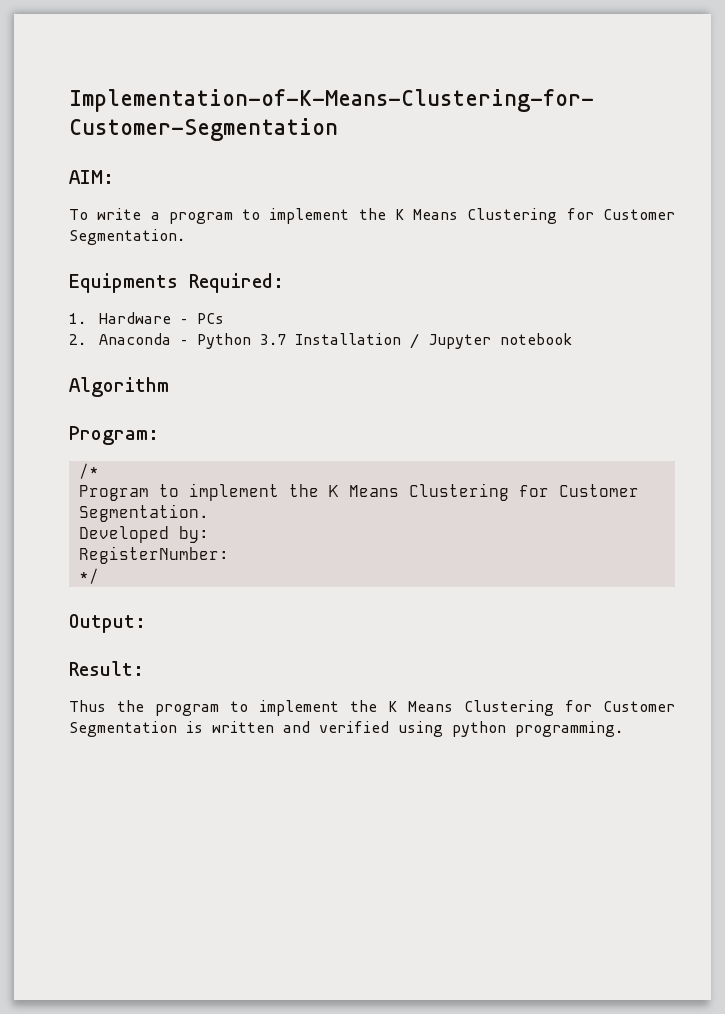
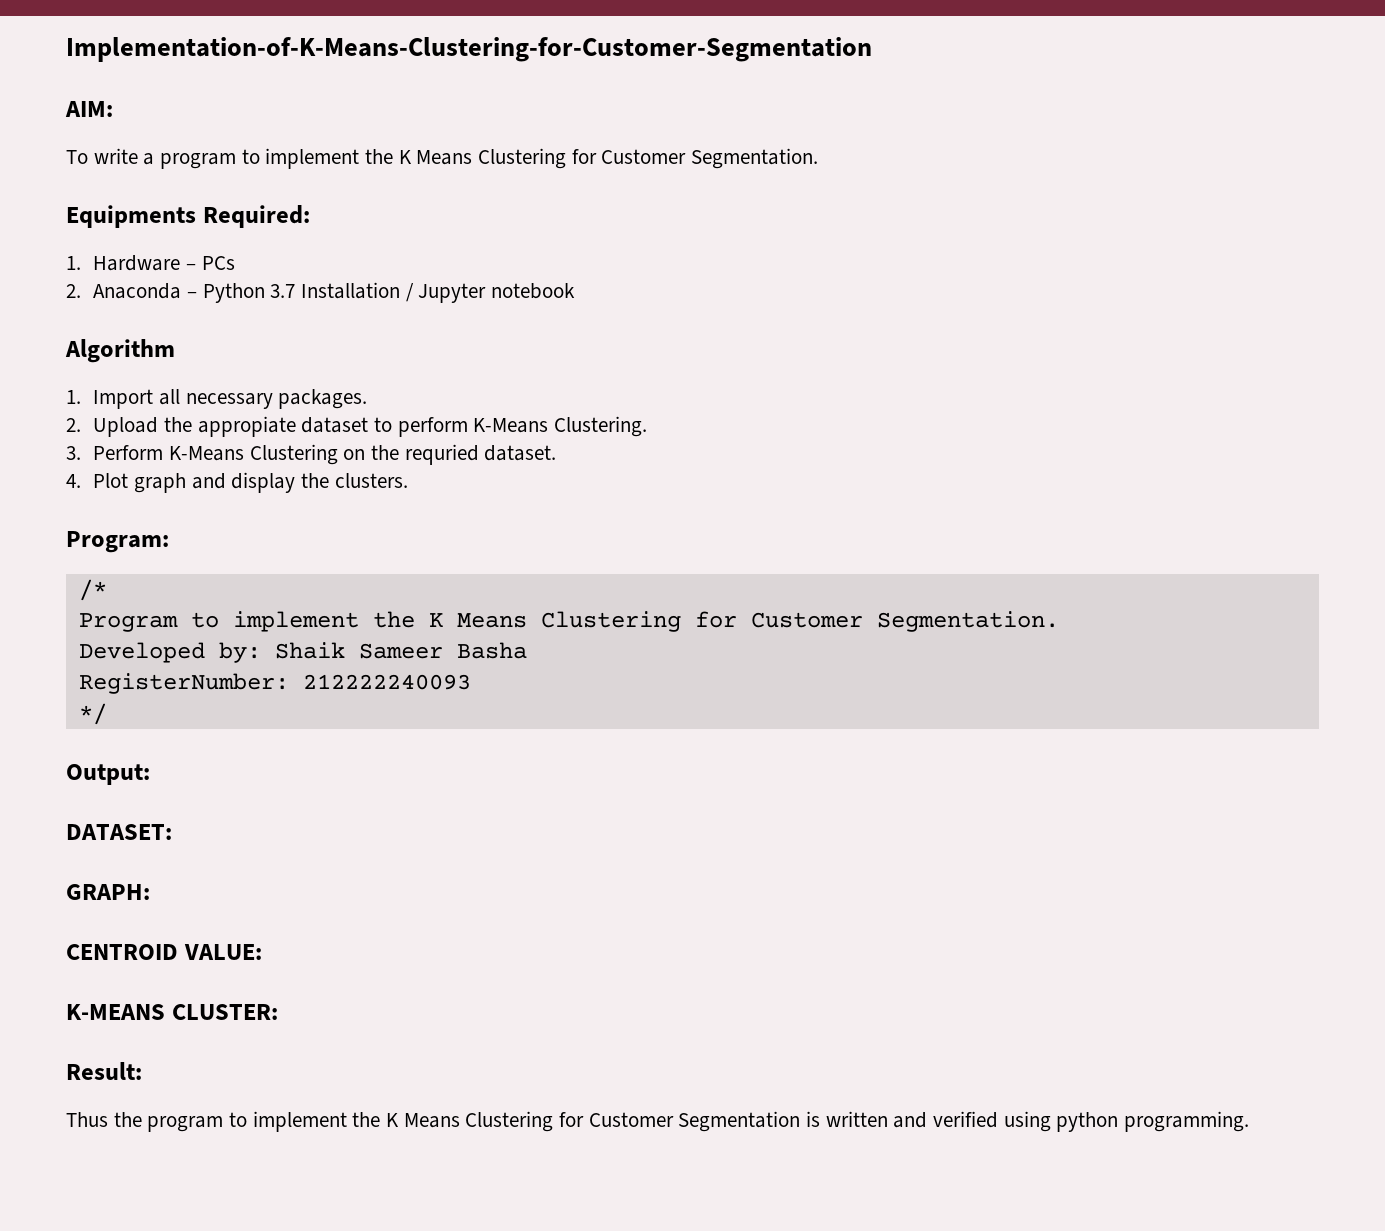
+ 1. Import all necessary packages.
+ 2. Upload the appropiate dataset to perform K-Means Clustering.
+ 3. Perform K-Means Clustering on the requried dataset.
+ 4. Plot graph and display the clusters.
- Developed by:
+ Developed by: Shaik Sameer Basha
- RegisterNumber:
+ RegisterNumber: 212222240093
+ DATASET:
+ GRAPH:
+ CENTROID VALUE:
+ K-MEANS CLUSTER:

